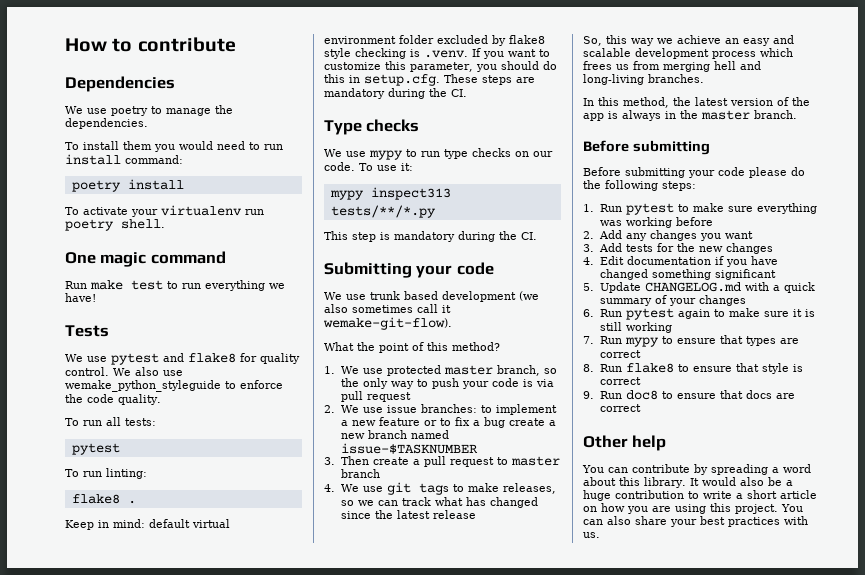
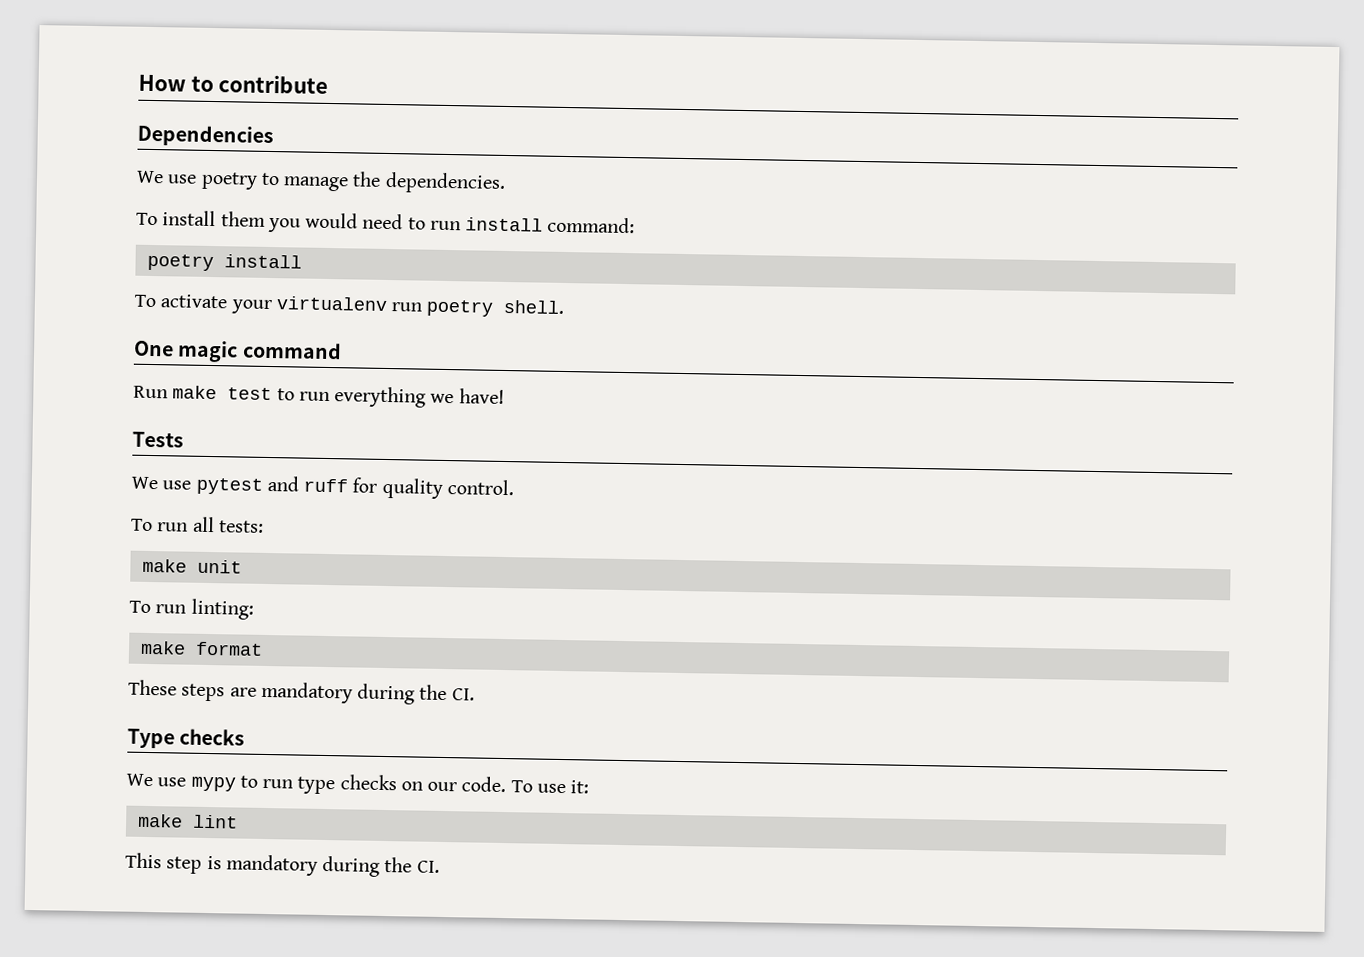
- We use pytest and flake8 for quality control. We also use wemake_python_styleguide to enforce the code quality.
+ We use pytest and ruff for quality control.
  To run all tests:
- pytest
+ make unit
- flake8 .
- Keep in mind: default virtual environment folder excluded by flake8 style checking is .venv. If you want to customize this parameter, you should do this in setup.cfg. These steps are mandatory during the CI.
+ make format
+ These steps are mandatory during the CI.
- mypy inspect313 tests/**/*.py
+ make lint
- Submitting your code
- We use trunk based development (we also sometimes call it wemake-git-flow).
- What the point of this method?
- 1. We use protected master branch, so the only way to push your code is via pull request
- 2. We use issue branches: to implement a new feature or to fix a bug create a new branch named issue-$TASKNUMBER
- 3. Then create a pull request to master branch
- 4. We use git tags to make releases, so we can track what has changed since the latest release
- So, this way we achieve an easy and scalable development process which frees us from merging hell and long-living branches.
- In this method, the latest version of the app is always in the master branch.
- Before submitting
- Before submitting your code please do the following steps:
- 1. Run pytest to make sure everything was working before
- 2. Add any changes you want
- 3. Add tests for the new changes
- 4. Edit documentation if you have changed something significant
- 5. Update CHANGELOG.md with a quick summary of your changes
- 6. Run pytest again to make sure it is still working
- 7. Run mypy to ensure that types are correct
- 8. Run flake8 to ensure that style is correct
- 9. Run doc8 to ensure that docs are correct
- Other help
- You can contribute by spreading a word about this library. It would also be a huge contribution to write a short article on how you are using this project. You can also share your best practices with us.

